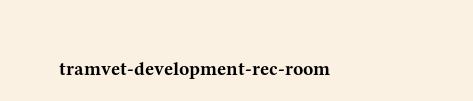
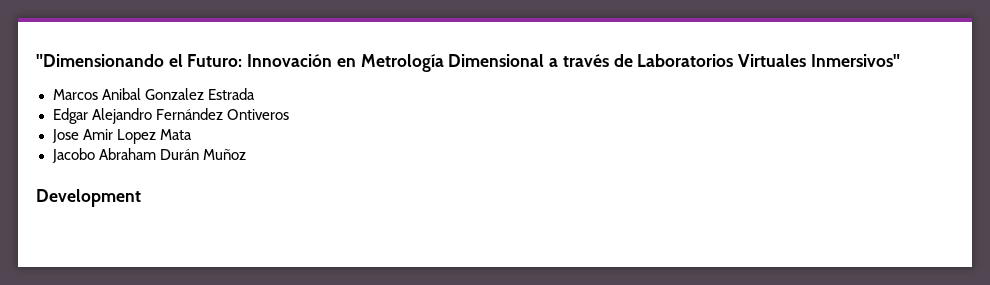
- tramvet-development-rec-room
+ "Dimensionando el Futuro: Innovación en Metrología Dimensional a través de Laboratorios Virtuales Inmersivos"
+ Marcos Anibal Gonzalez Estrada
+ Edgar Alejandro Fernández Ontiveros
+ Jose Amir Lopez Mata
+ Jacobo Abraham Durán Muñoz
+ Development

